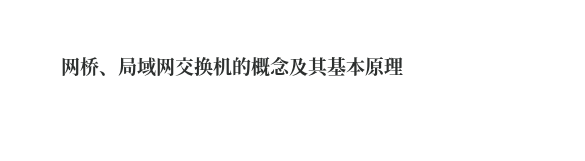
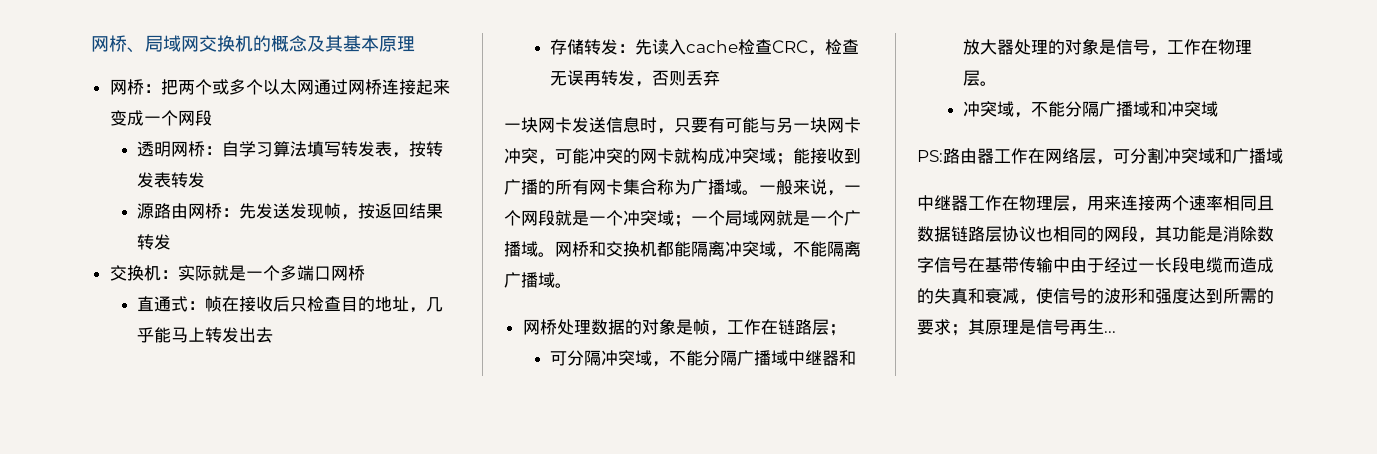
+ 网桥：把两个或多个以太网通过网桥连接起来变成一个网段
+ 透明网桥：自学习算法填写转发表，按转发表转发
+ 源路由网桥：先发送发现帧，按返回结果转发
+ 交换机：实际就是一个多端口网桥
+ 直通式：帧在接收后只检查目的地址，几乎能马上转发出去
+ 存储转发：先读入cache检查CRC，检查无误再转发，否则丢弃
+ 一块网卡发送信息时，只要有可能与另一块网卡冲突，可能冲突的网卡就构成冲突域；能接收到广播的所有网卡集合称为广播域。一般来说，一个网段就是一个冲突域；一个局域网就是一个广播域。网桥和交换机都能隔离冲突域，不能隔离广播域。
+ 网桥处理数据的对象是帧，工作在链路层；
+ 可分隔冲突域，不能分隔广播域中继器和放大器处理的对象是信号，工作在物理层。
+ 冲突域，不能分隔广播域和冲突域
+ PS:路由器工作在网络层，可分割冲突域和广播域
+ 中继器工作在物理层，用来连接两个速率相同且数据链路层协议也相同的网段，其功能是消除数字信号在基带传输中由于经过一长段电缆而造成的失真和衰减，使信号的波形和强度达到所需的要求；其原理是信号再生...

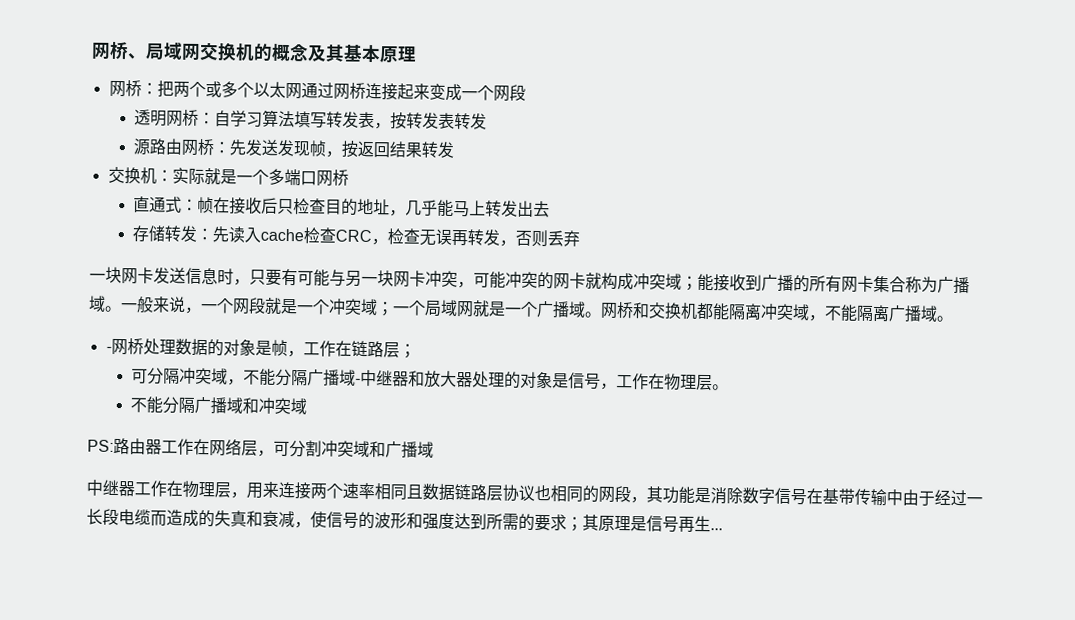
- 网桥处理数据的对象是帧，工作在链路层；
+ -网桥处理数据的对象是帧，工作在链路层；
- 可分隔冲突域，不能分隔广播域中继器和放大器处理的对象是信号，工作在物理层。
+ 可分隔冲突域，不能分隔广播域-中继器和放大器处理的对象是信号，工作在物理层。
- 冲突域，不能分隔广播域和冲突域
+ 不能分隔广播域和冲突域

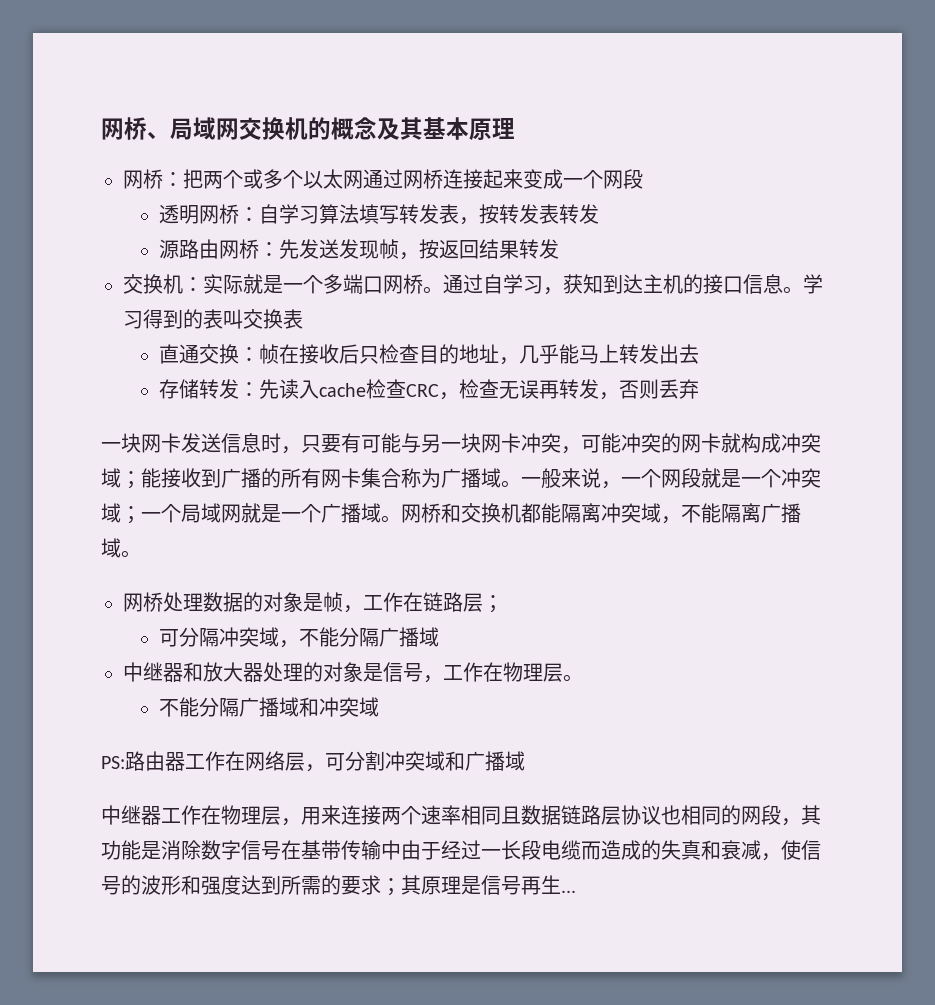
- 交换机：实际就是一个多端口网桥
+ 交换机：实际就是一个多端口网桥。通过自学习，获知到达主机的接口信息。学习得到的表叫交换表
- 直通式：帧在接收后只检查目的地址，几乎能马上转发出去
+ 直通交换：帧在接收后只检查目的地址，几乎能马上转发出去
- -网桥处理数据的对象是帧，工作在链路层；
+ 网桥处理数据的对象是帧，工作在链路层；
- 可分隔冲突域，不能分隔广播域-中继器和放大器处理的对象是信号，工作在物理层。
+ 可分隔冲突域，不能分隔广播域
+ 中继器和放大器处理的对象是信号，工作在物理层。

